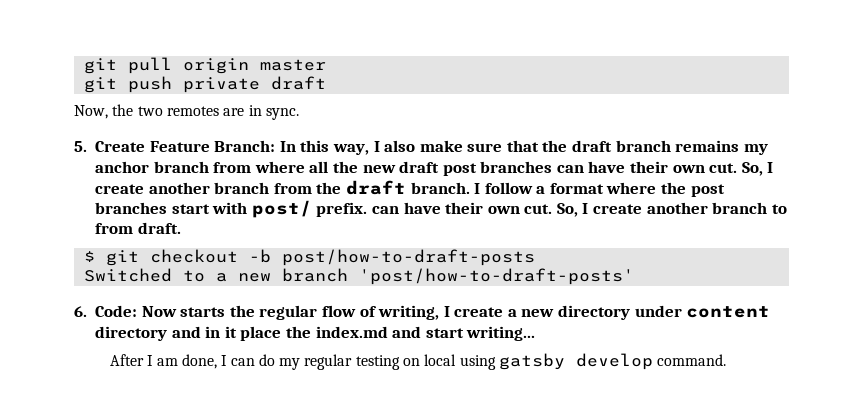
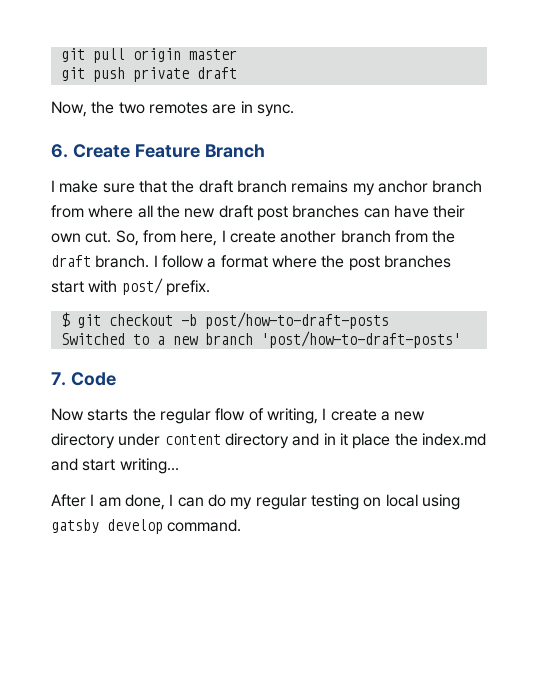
- 5. Create Feature Branch: In this way, I also make sure that the draft branch remains my anchor branch from where all the new draft post branches can have their own cut.
+ 6. Create Feature Branch
+ I make sure that the draft branch remains my anchor branch from where all the new draft post branches can have their own cut.
- So, I create another branch from the draft branch.
+ So, from here, I create another branch from the draft branch.
- I follow a format where the post branches start with post/ prefix. can have their own cut. So, I create another branch to from draft.
+ I follow a format where the post branches start with post/ prefix.
- 6. Code: Now starts the regular flow of writing, I create a new directory under content directory and in it place the index.md and start writing...
+ 7. Code
+ Now starts the regular flow of writing, I create a new directory under content directory and in it place the index.md and start writing...

